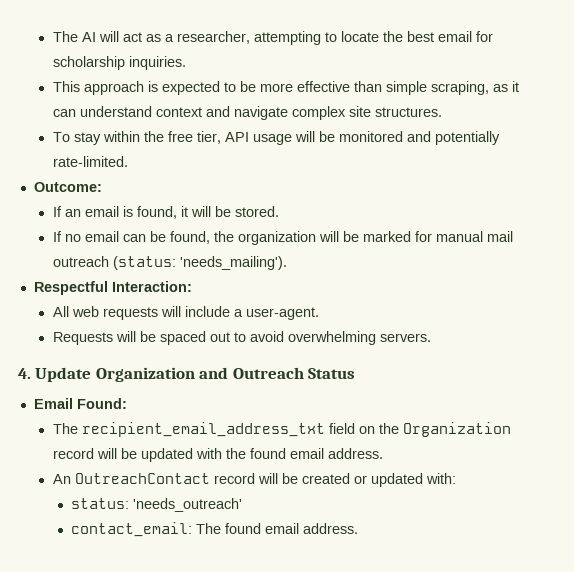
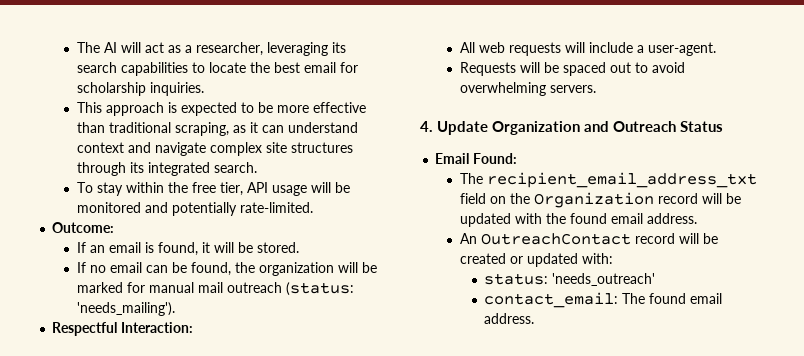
- The AI will act as a researcher, attempting to locate the best email for scholarship inquiries.
+ The AI will act as a researcher, leveraging its search capabilities to locate the best email for scholarship inquiries.
- This approach is expected to be more effective than simple scraping, as it can understand context and navigate complex site structures.
+ This approach is expected to be more effective than traditional scraping, as it can understand context and navigate complex site structures through its integrated search.

